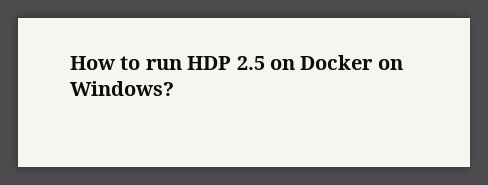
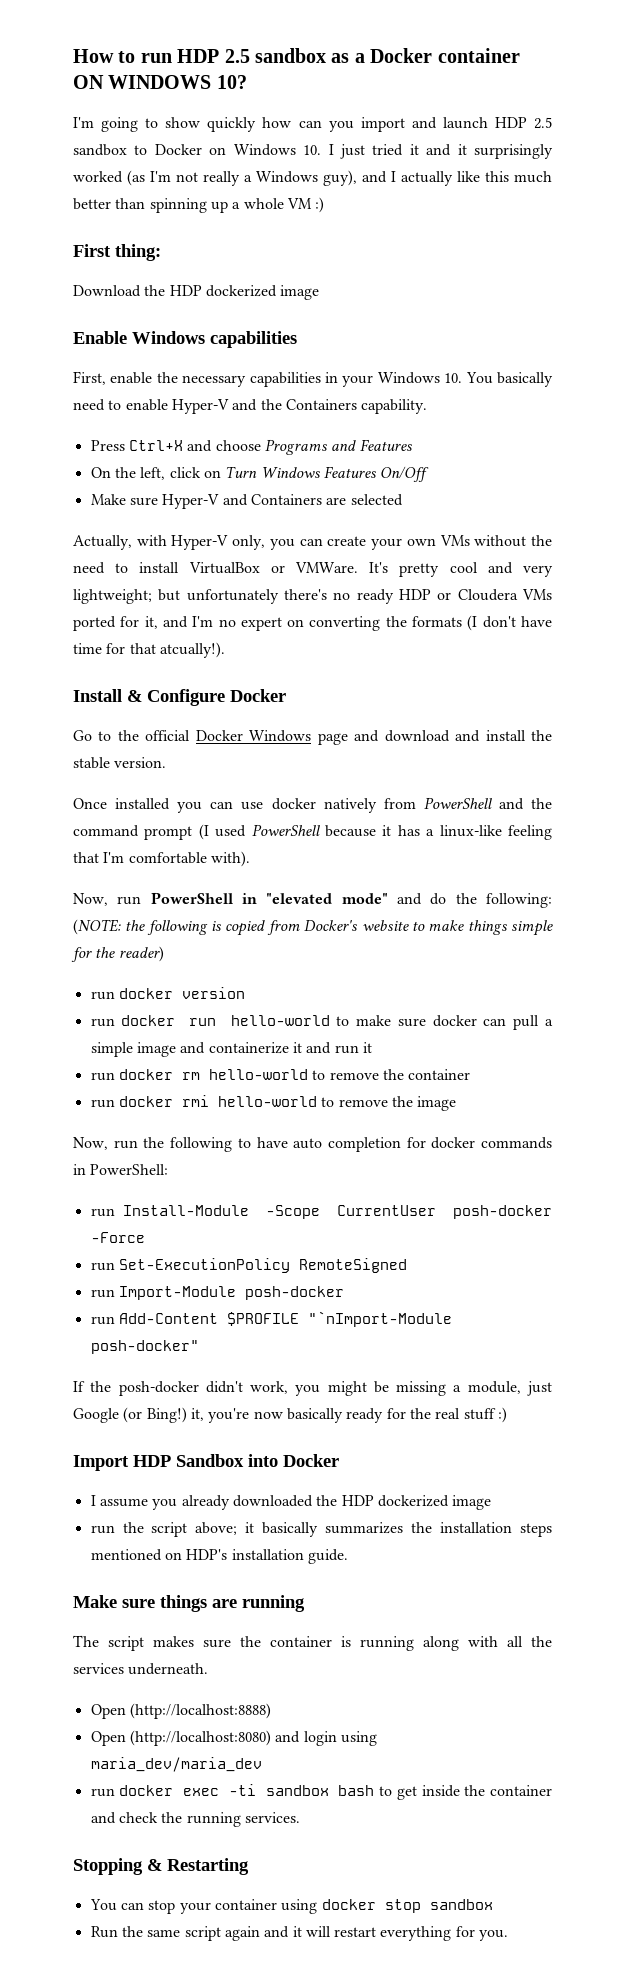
- How to run HDP 2.5 on Docker on Windows?
+ How to run HDP 2.5 sandbox as a Docker container ON WINDOWS 10?
+ I'm going to show quickly how can you import and launch HDP 2.5 sandbox to Docker on Windows 10. I just tried it and it surprisingly worked (as I'm not really a Windows guy), and I actually like this much better than spinning up a whole VM :)
+ First thing:
+ Download the HDP dockerized image
+ Enable Windows capabilities
+ First, enable the necessary capabilities in your Windows 10. You basically need to enable Hyper-V and the Containers capability.
+ Press Ctrl+X and choose Programs and Features
+ On the left, click on Turn Windows Features On/Off
+ Make sure Hyper-V and Containers are selected
+ Actually, with Hyper-V only, you can create your own VMs without the need to install VirtualBox or VMWare. It's pretty cool and very lightweight; but unfortunately there's no ready HDP or Cloudera VMs ported for it, and I'm no expert on converting the formats (I don't have time for that atcually!).
+ Install & Configure Docker
+ Go to the official Docker Windows page and download and install the stable version.
+ Once installed you can use docker natively from PowerShell and the command prompt (I used PowerShell because it has a linux-like feeling that I'm comfortable with).
+ Now, run PowerShell in "elevated mode" and do the following: (NOTE: the following is copied from Docker's website to make things simple for the reader)
+ run docker version
+ run docker run hello-world to make sure docker can pull a simple image and containerize it and run it
+ run docker rm hello-world to remove the container
+ run docker rmi hello-world to remove the image
+ Now, run the following to have auto completion for docker commands in PowerShell:
+ run Install-Module -Scope CurrentUser posh-docker -Force
+ run Set-ExecutionPolicy RemoteSigned
+ run Import-Module posh-docker
+ run Add-Content $PROFILE "`nImport-Module posh-docker"
+ If the posh-docker didn't work, you might be missing a module, just Google (or Bing!) it, you're now basically ready for the real stuff :)
+ Import HDP Sandbox into Docker
+ I assume you already downloaded the HDP dockerized image
+ run the script above; it basically summarizes the installation steps mentioned on HDP's installation guide.
+ Make sure things are running
+ The script makes sure the container is running along with all the services underneath.
+ Open (http://localhost:8888)
+ Open (http://localhost:8080) and login using maria_dev/maria_dev
+ run docker exec -ti sandbox bash to get inside the container and check the running services.
+ Stopping & Restarting
+ You can stop your container using docker stop sandbox
+ Run the same script again and it will restart everything for you.

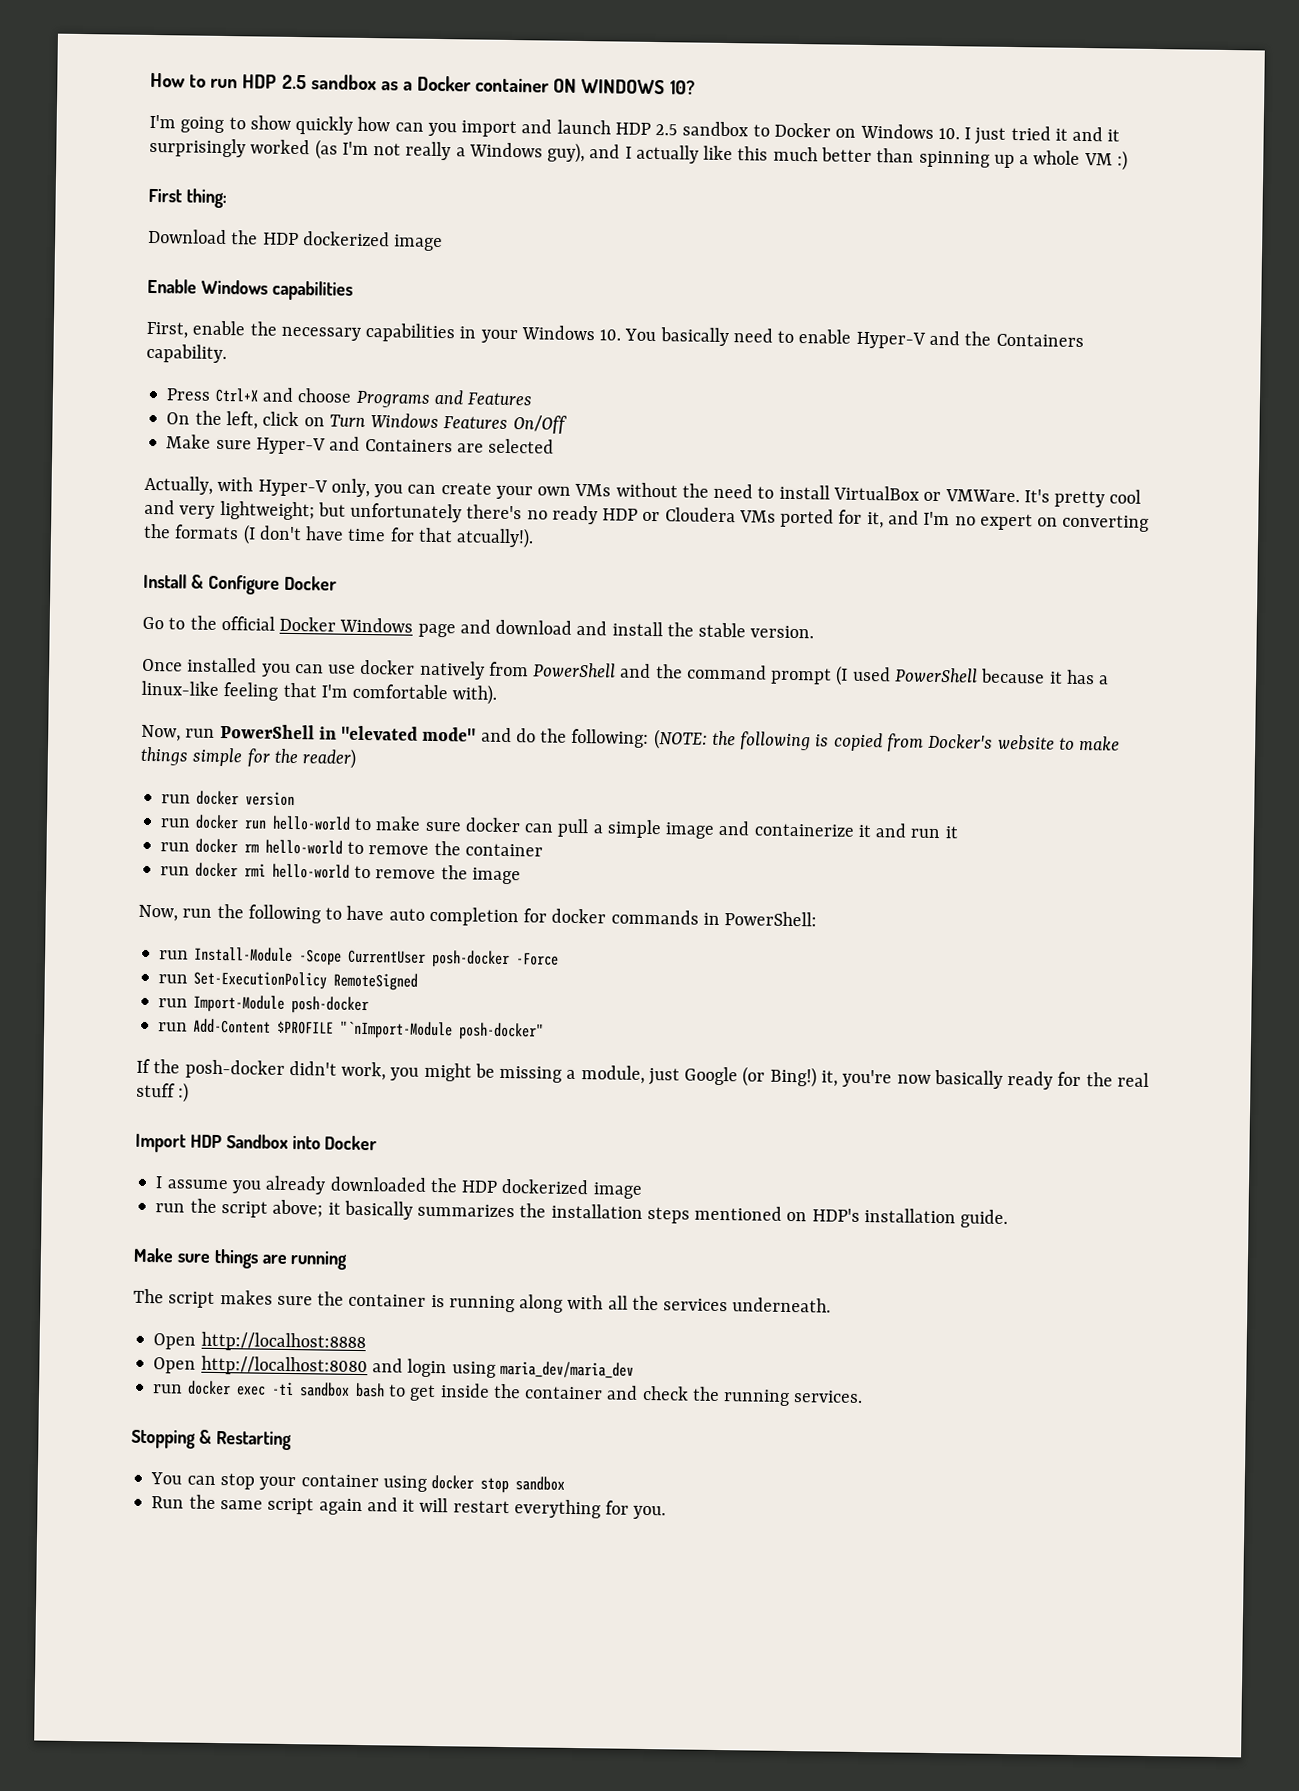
- Open (http://localhost:8888)
- Open (http://localhost:8080) and login using maria_dev/maria_dev
+ Open http://localhost:8888
+ Open http://localhost:8080 and login using maria_dev/maria_dev

